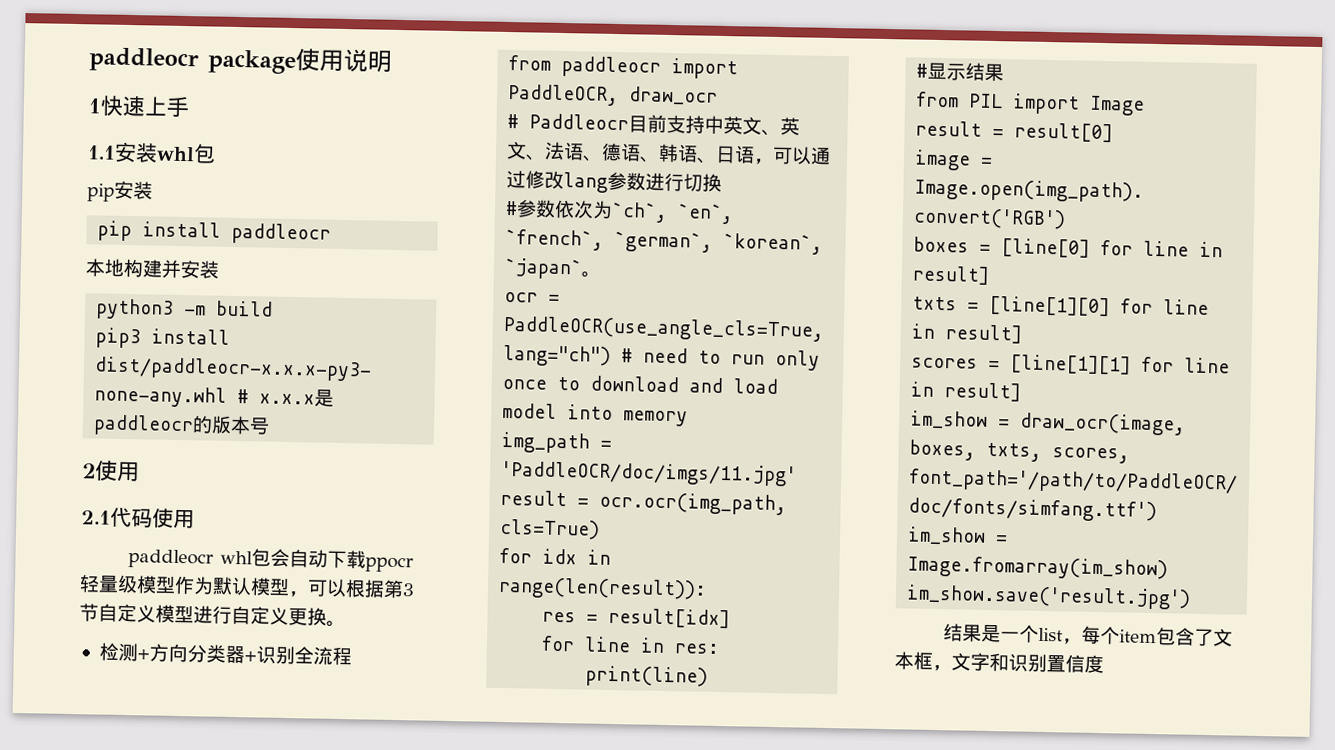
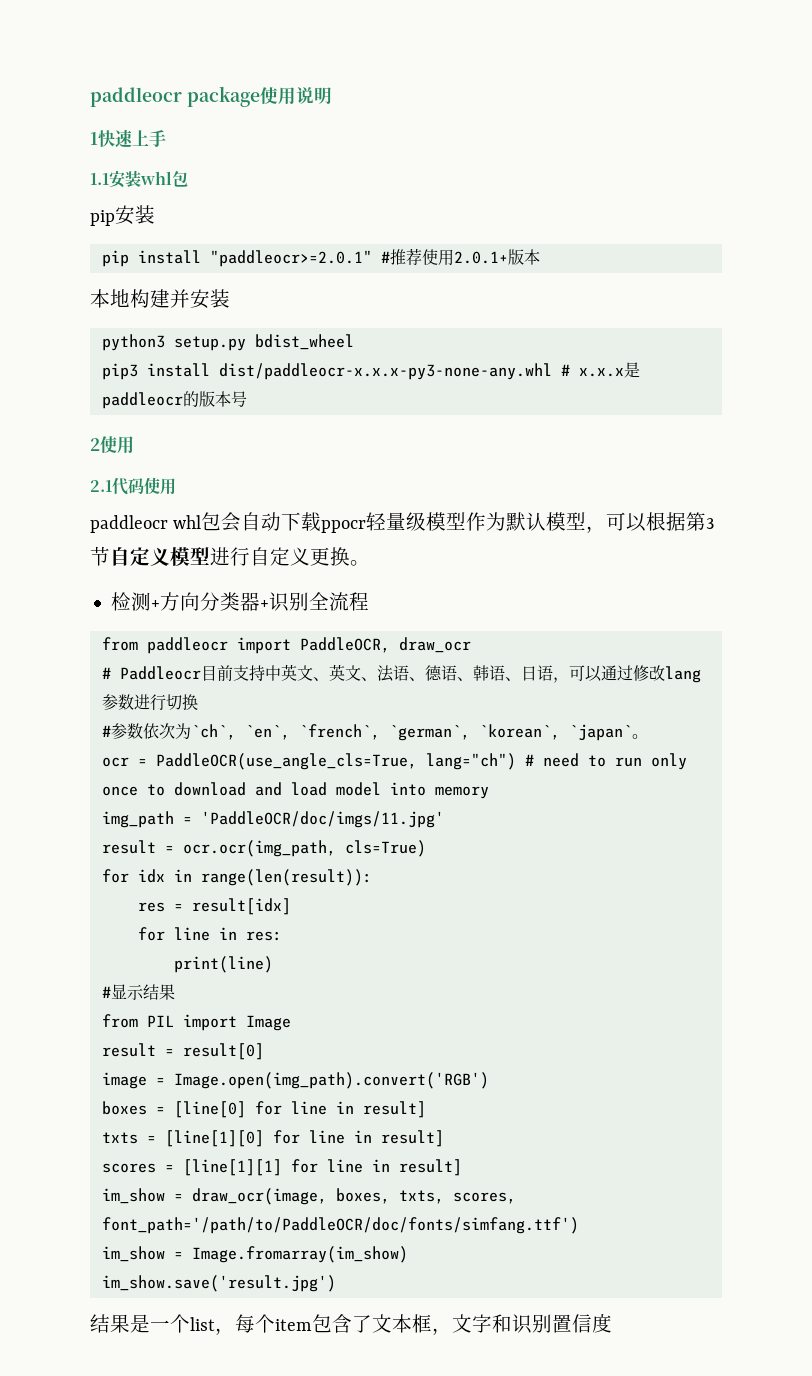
- pip install paddleocr
+ pip install "paddleocr>=2.0.1" #推荐使用2.0.1+版本
- python3 -m build
+ python3 setup.py bdist_wheel

